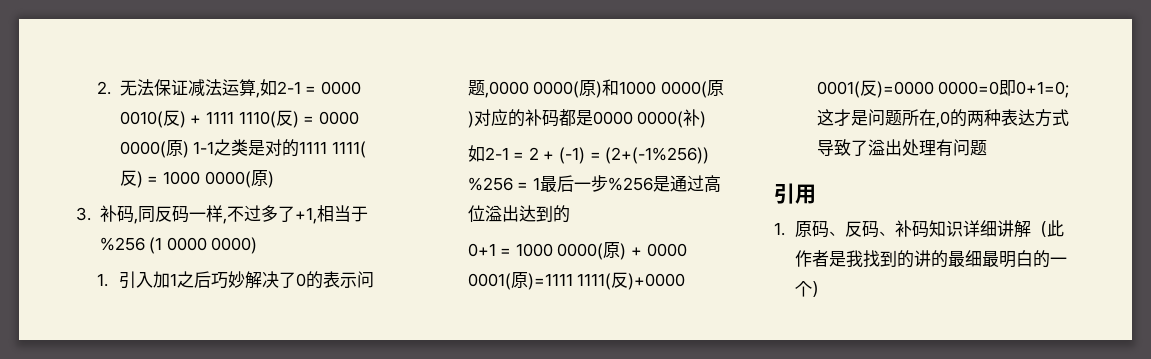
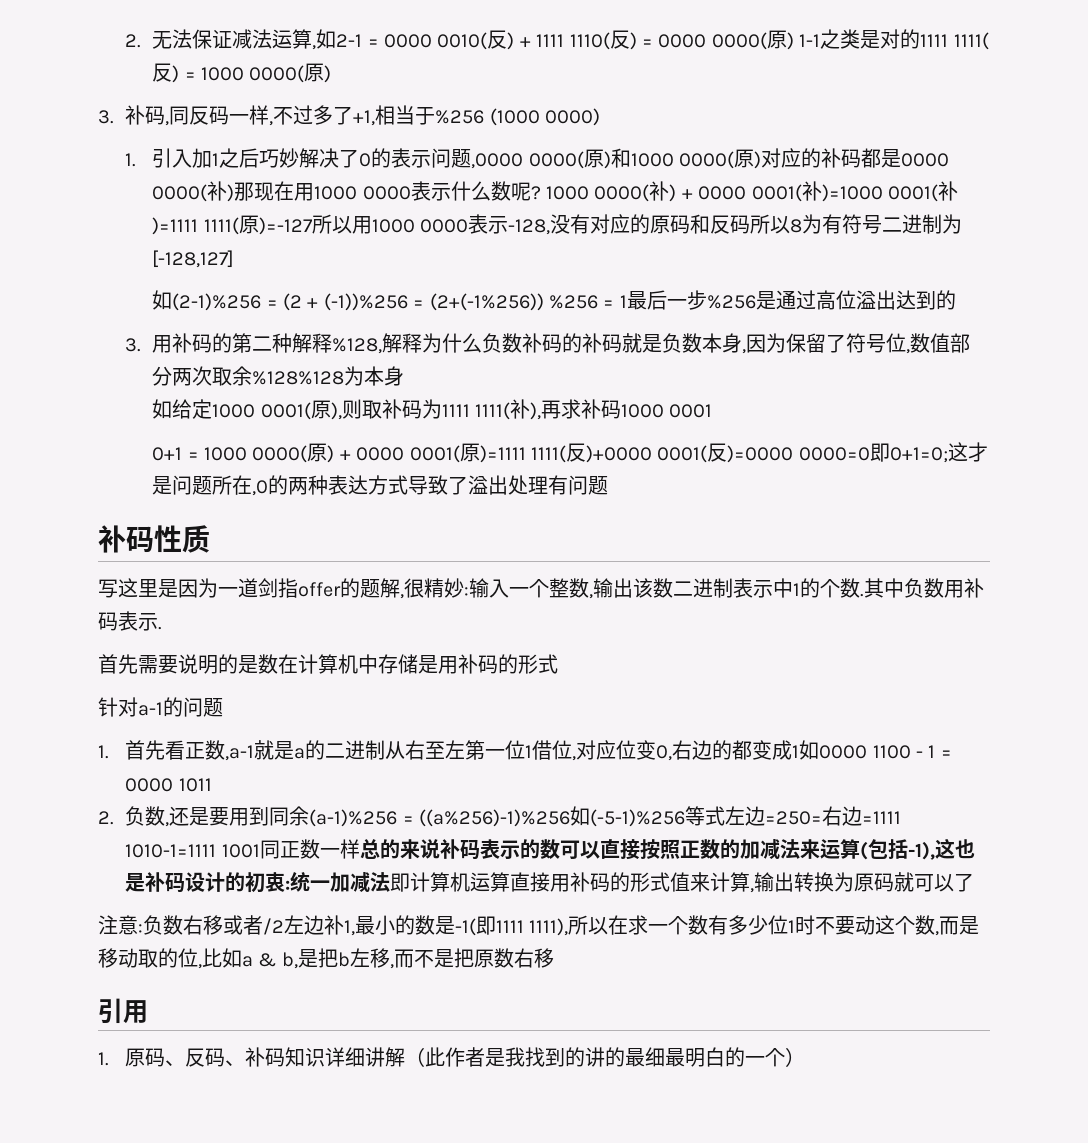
- 3.补码,同反码一样,不过多了+1,相当于%256 (1 0000 0000)
+ 3.补码,同反码一样,不过多了+1,相当于%256 (1000 0000)
- 1.引入加1之后巧妙解决了0的表示问题,0000 0000(原)和1000 0000(原)对应的补码都是0000 0000(补)
- 如2-1 = 2 + (-1) = (2+(-1%256)) %256 = 1最后一步%256是通过高位溢出达到的
+ 1.引入加1之后巧妙解决了0的表示问题,0000 0000(原)和1000 0000(原)对应的补码都是0000 0000(补)那现在用1000 0000表示什么数呢? 1000 0000(补) + 0000 0001(补)=1000 0001(补)=1111 1111(原)=-127所以用1000 0000表示-128,没有对应的原码和反码所以8为有符号二进制为[-128,127]
+ 如(2-1)%256 = (2 + (-1))%256 = (2+(-1%256)) %256 = 1最后一步%256是通过高位溢出达到的
+ 3.用补码的第二种解释%128,解释为什么负数补码的补码就是负数本身,因为保留了符号位,数值部分两次取余%128%128为本身
+ 如给定1000 0001(原),则取补码为1111 1111(补),再求补码1000 0001
+ 补码性质
+ 写这里是因为一道剑指offer的题解,很精妙:输入一个整数,输出该数二进制表示中1的个数.其中负数用补码表示.
+ 首先需要说明的是数在计算机中存储是用补码的形式
+ 针对a-1的问题
+ 1.首先看正数,a-1就是a的二进制从右至左第一位1借位,对应位变0,右边的都变成1如0000 1100 - 1 = 0000 1011
+ 2.负数,还是要用到同余(a-1)%256 = ((a%256)-1)%256如(-5-1)%256等式左边=250=右边=1111 1010-1=1111 1001同正数一样总的来说补码表示的数可以直接按照正数的加减法来运算(包括-1),这也是补码设计的初衷:统一加减法即计算机运算直接用补码的形式值来计算,输出转换为原码就可以了
+ 注意:负数右移或者/2左边补1,最小的数是-1(即1111 1111),所以在求一个数有多少位1时不要动这个数,而是移动取的位,比如a & b,是把b左移,而不是把原数右移

